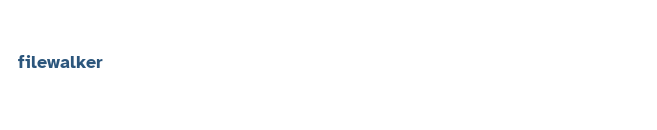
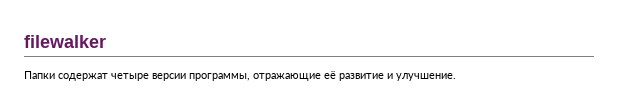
+ Папки содержат четыре версии программы, отражающие её развитие и улучшение.

